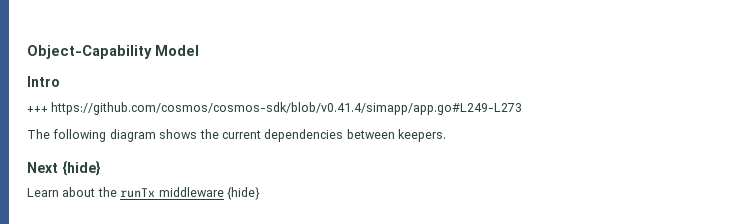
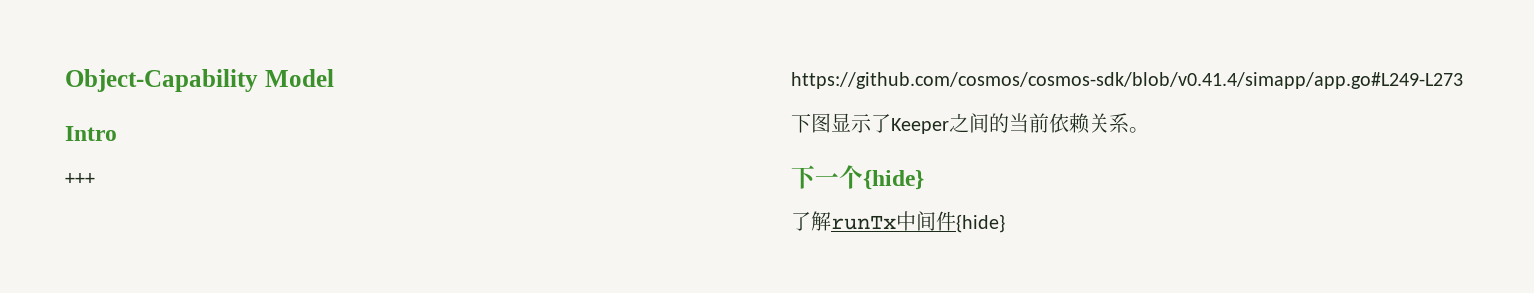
- The following diagram shows the current dependencies between keepers.
- Next {hide}
- Learn about the runTx middleware {hide}
+ 下图显示了Keeper之间的当前依赖关系。
+ 下一个{hide}
+ 了解runTx中间件{hide}

